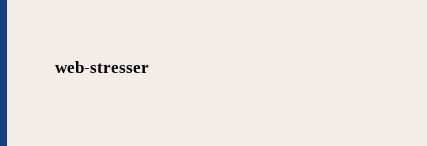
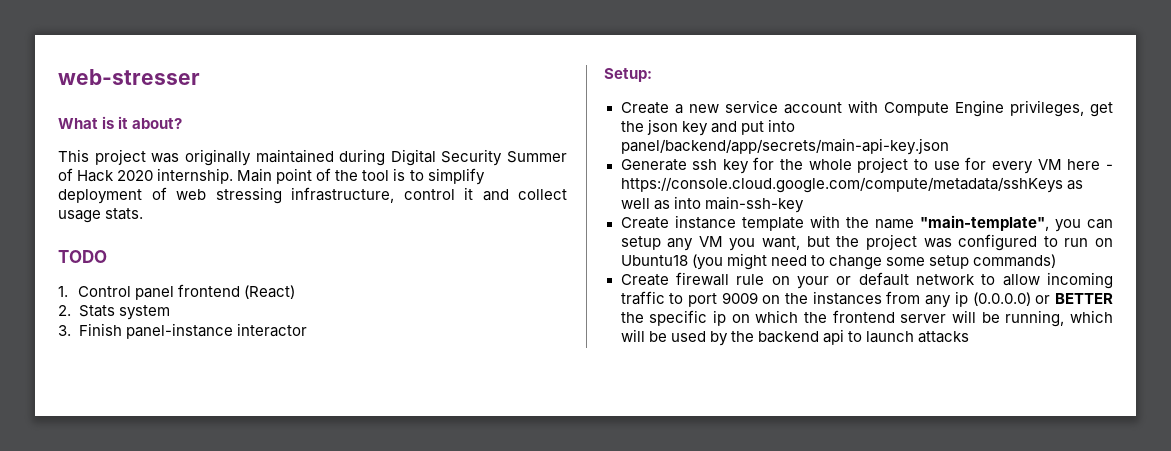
+ What is it about?
+ This project was originally maintained during Digital Security Summer of Hack 2020 internship. Main point of the tool is to simplify deployment of web stressing infrastructure, control it and collect usage stats.
+ TODO
+ 1. Control panel frontend (React)
+ 2. Stats system
+ 3. Finish panel-instance interactor
+ Setup:
+ Create a new service account with Compute Engine privileges, get the json key and put into panel/backend/app/secrets/main-api-key.json
+ Generate ssh key for the whole project to use for every VM here - https://console.cloud.google.com/compute/metadata/sshKeys as well as into main-ssh-key
+ Create instance template with the name "main-template", you can setup any VM you want, but the project was configured to run on Ubuntu18 (you might need to change some setup commands)
+ Create firewall rule on your or default network to allow incoming traffic to port 9009 on the instances from any ip (0.0.0.0) or BETTER the specific ip on which the frontend server will be running, which will be used by the backend api to launch attacks

